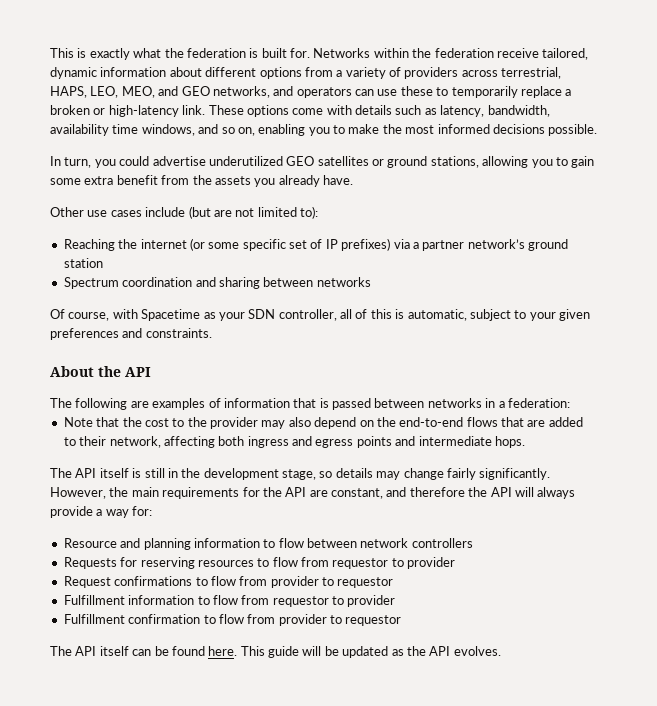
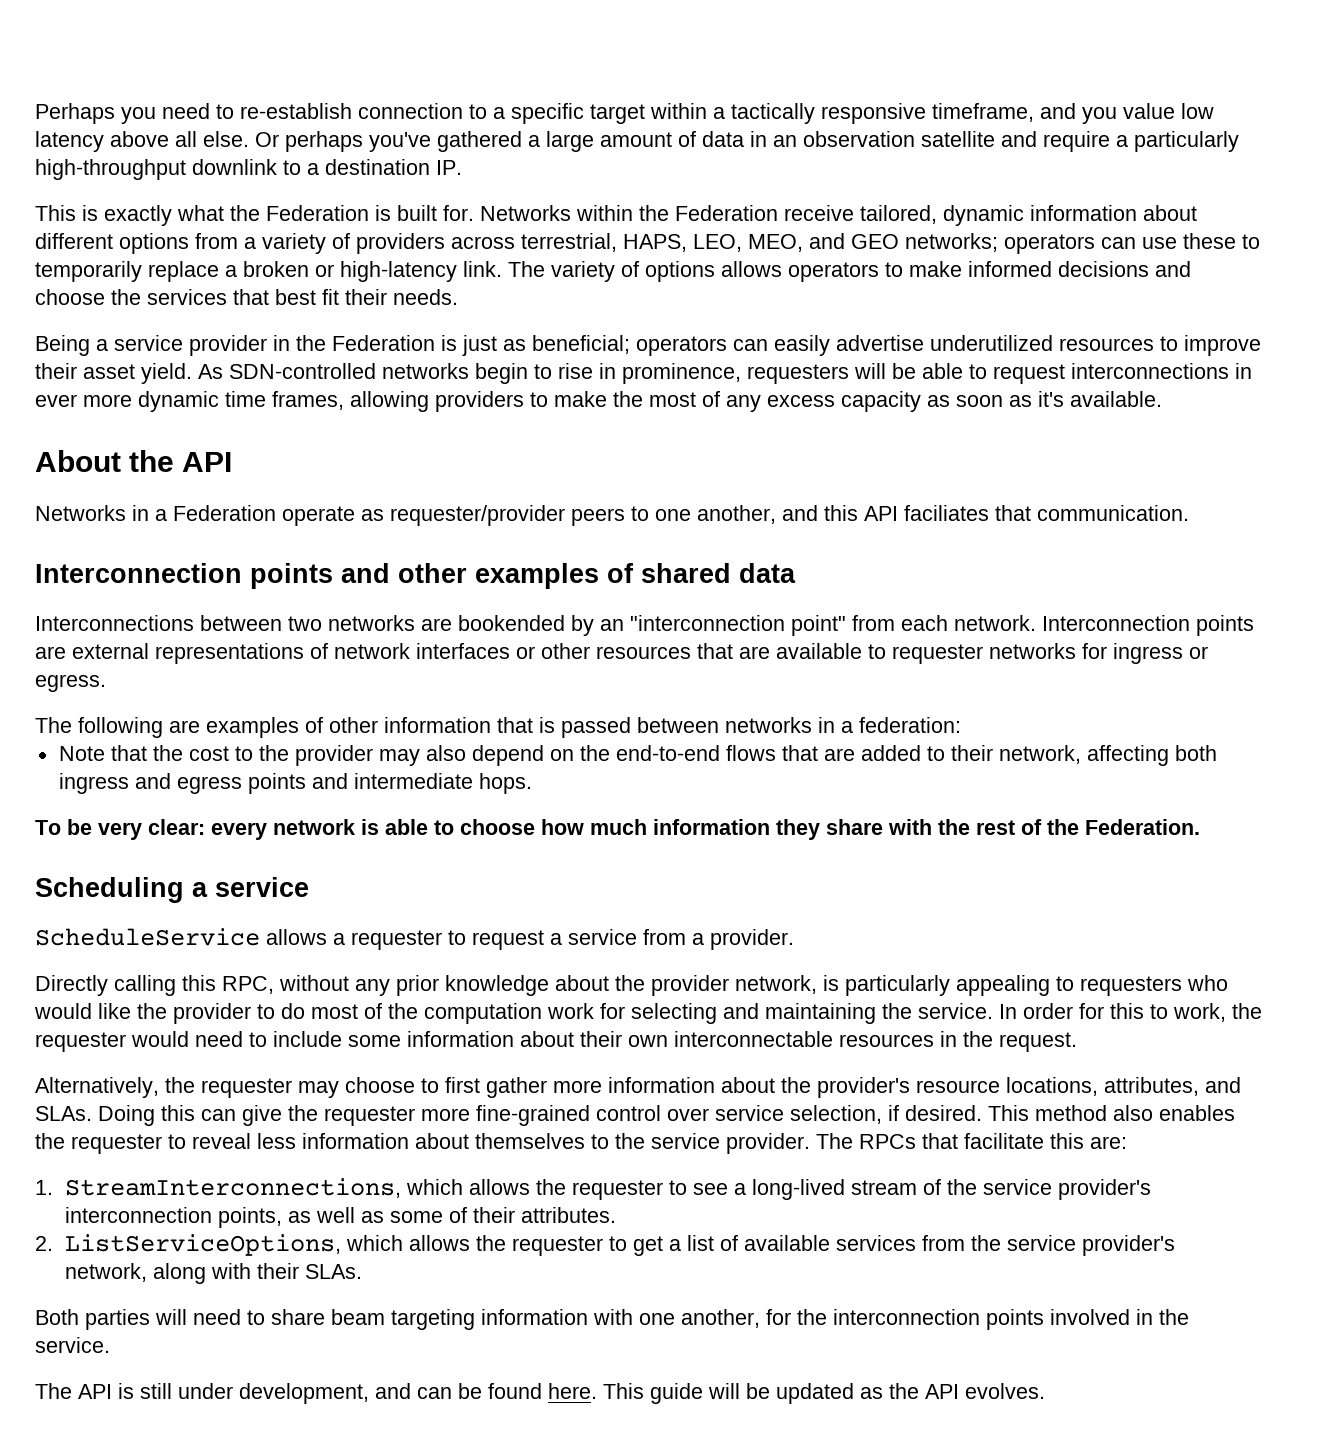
+ Perhaps you need to re-establish connection to a specific target within a tactically responsive timeframe, and you value low latency above all else. Or perhaps you've gathered a large amount of data in an observation satellite and require a particularly high-throughput downlink to a destination IP.
- This is exactly what the federation is built for.
+ This is exactly what the Federation is built for.
- Networks within the federation receive tailored, dynamic information about different options from a variety of providers across terrestrial, HAPS, LEO, MEO, and GEO networks, and operators can use these to temporarily replace a broken or high-latency link.
+ Networks within the Federation receive tailored, dynamic information about different options from a variety of providers across terrestrial, HAPS, LEO, MEO, and GEO networks; operators can use these to temporarily replace a broken or high-latency link.
- These options come with details such as latency, bandwidth, availability time windows, and so on, enabling you to make the most informed decisions possible.
- In turn, you could advertise underutilized GEO satellites or ground stations, allowing you to gain some extra benefit from the assets you already have.
- Other use cases include (but are not limited to):
- Reaching the internet (or some specific set of IP prefixes) via a partner network’s ground station
- Spectrum coordination and sharing between networks
- Of course, with Spacetime as your SDN controller, all of this is automatic, subject to your given preferences and constraints.
+ The variety of options allows operators to make informed decisions and choose the services that best fit their needs.
+ Being a service provider in the Federation is just as beneficial; operators can easily advertise underutilized resources to improve their asset yield. As SDN-controlled networks begin to rise in prominence, requesters will be able to request interconnections in ever more dynamic time frames, allowing providers to make the most of any excess capacity as soon as it's available.
  About the API
+ Networks in a Federation operate as requester/provider peers to one another, and this API faciliates that communication.
+ Interconnection points and other examples of shared data
+ Interconnections between two networks are bookended by an "interconnection point" from each network. Interconnection points are external representations of network interfaces or other resources that are available to requester networks for ingress or egress.
- The following are examples of information that is passed between networks in a federation:
+ The following are examples of other information that is passed between networks in a federation:
- The API itself is still in the development stage, so details may change fairly significantly. However, the main requirements for the API are constant, and therefore the API will always provide a way for:
- Resource and planning information to flow between network controllers
- Requests for reserving resources to flow from requestor to provider
- Request confirmations to flow from provider to requestor
- Fulfillment information to flow from requestor to provider
- Fulfillment confirmation to flow from provider to requestor
- The API itself can be found here.
+ To be very clear: every network is able to choose how much information they share with the rest of the Federation.
+ Scheduling a service
+ ScheduleService allows a requester to request a service from a provider.
+ Directly calling this RPC, without any prior knowledge about the provider network, is particularly appealing to requesters who would like the provider to do most of the computation work for selecting and maintaining the service. In order for this to work, the requester would need to include some information about their own interconnectable resources in the request.
+ Alternatively, the requester may choose to first gather more information about the provider's resource locations, attributes, and SLAs. Doing this can give the requester more fine-grained control over service selection, if desired. This method also enables the requester to reveal less information about themselves to the service provider. The RPCs that facilitate this are:
+ 1. StreamInterconnections, which allows the requester to see a long-lived stream of the service provider's interconnection points, as well as some of their attributes.
+ 2. ListServiceOptions, which allows the requester to get a list of available services from the service provider's network, along with their SLAs.
+ Both parties will need to share beam targeting information with one another, for the interconnection points involved in the service.
+ The API is still under development, and can be found here.

